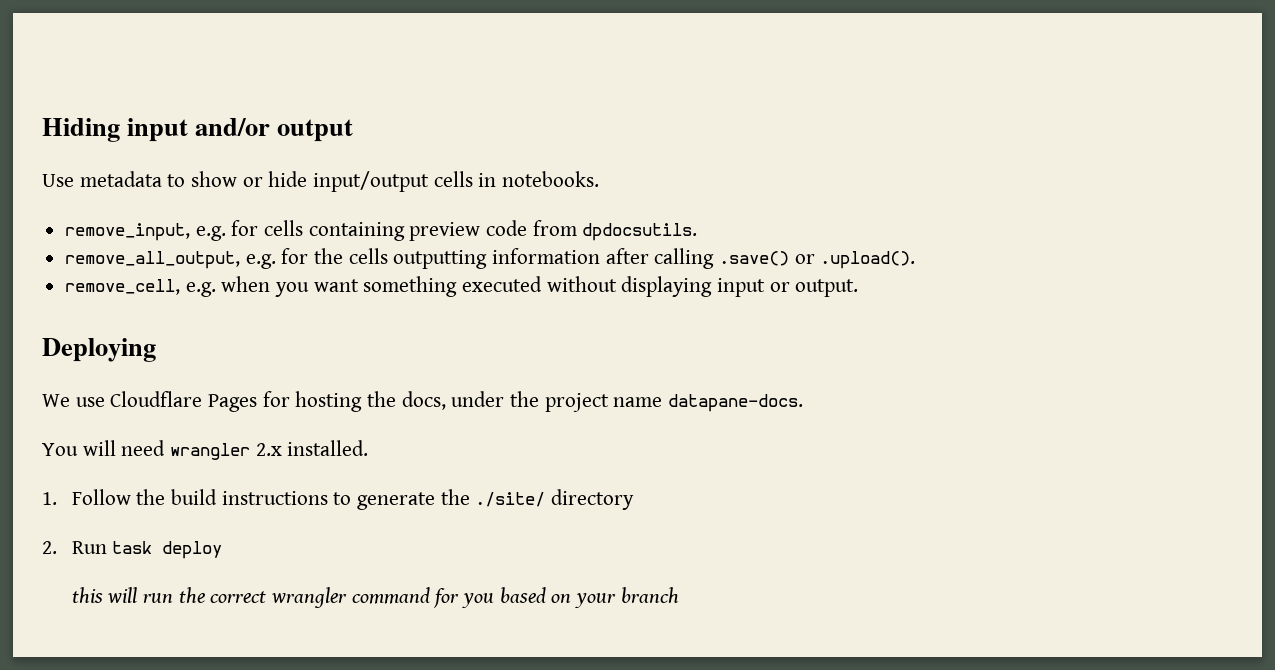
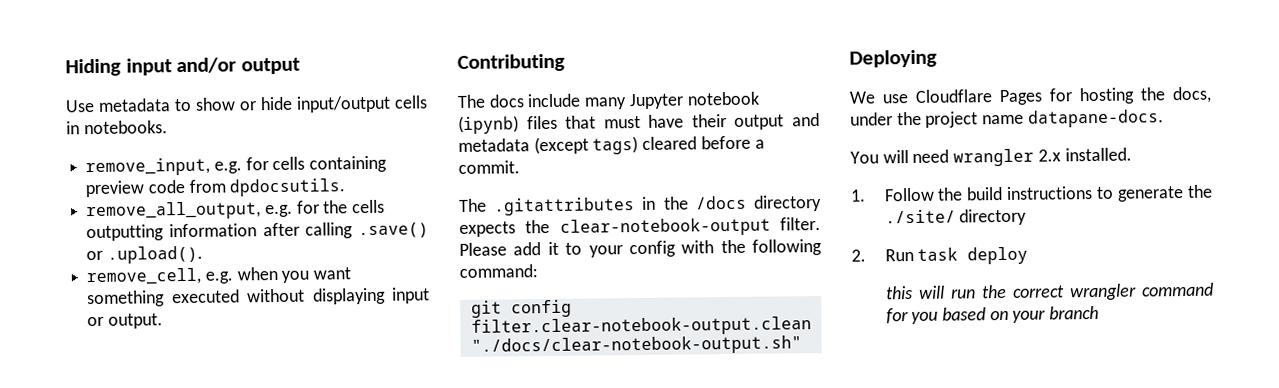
+ Contributing
+ The docs include many Jupyter notebook (ipynb) files that must have their output and metadata (except tags) cleared before a commit.
+ The .gitattributes in the /docs directory expects the clear-notebook-output filter. Please add it to your config with the following command:
+ git config filter.clear-notebook-output.clean "./docs/clear-notebook-output.sh"

